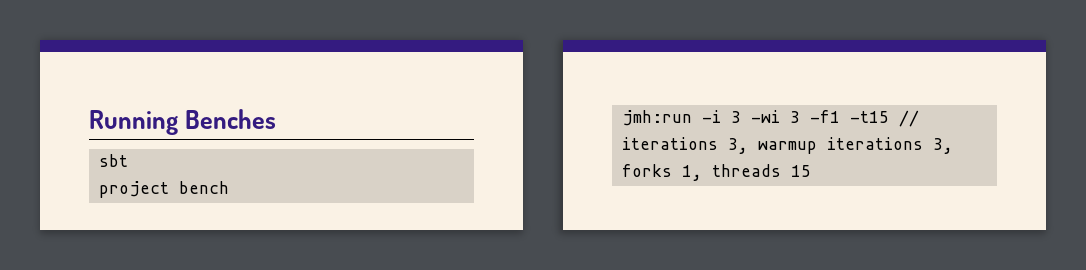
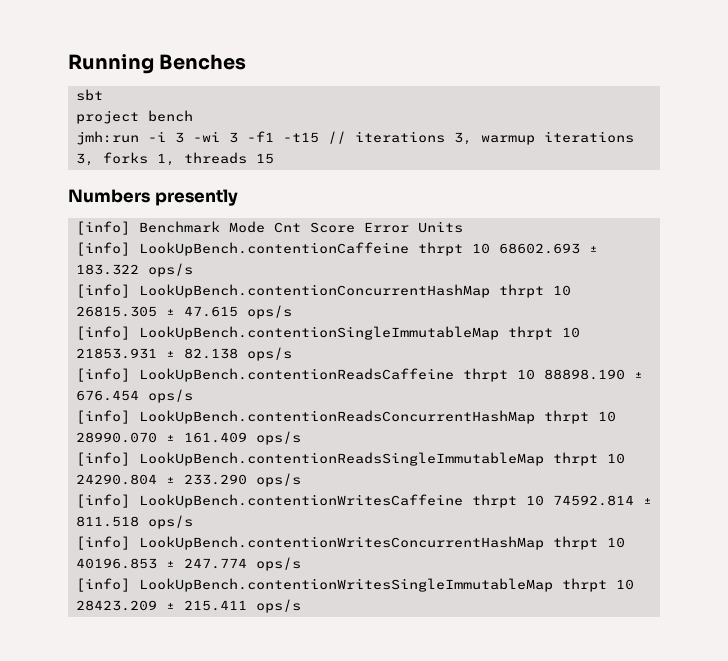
+ Numbers presently
+ [info] Benchmark Mode Cnt Score Error Units
+ [info] LookUpBench.contentionCaffeine thrpt 10 68602.693 ± 183.322 ops/s
+ [info] LookUpBench.contentionConcurrentHashMap thrpt 10 26815.305 ± 47.615 ops/s
+ [info] LookUpBench.contentionSingleImmutableMap thrpt 10 21853.931 ± 82.138 ops/s
+ [info] LookUpBench.contentionReadsCaffeine thrpt 10 88898.190 ± 676.454 ops/s
+ [info] LookUpBench.contentionReadsConcurrentHashMap thrpt 10 28990.070 ± 161.409 ops/s
+ [info] LookUpBench.contentionReadsSingleImmutableMap thrpt 10 24290.804 ± 233.290 ops/s
+ [info] LookUpBench.contentionWritesCaffeine thrpt 10 74592.814 ± 811.518 ops/s
+ [info] LookUpBench.contentionWritesConcurrentHashMap thrpt 10 40196.853 ± 247.774 ops/s
+ [info] LookUpBench.contentionWritesSingleImmutableMap thrpt 10 28423.209 ± 215.411 ops/s

